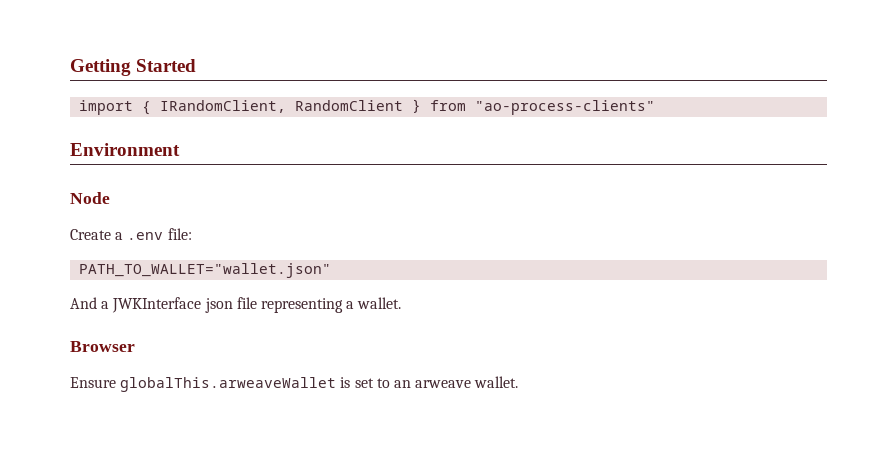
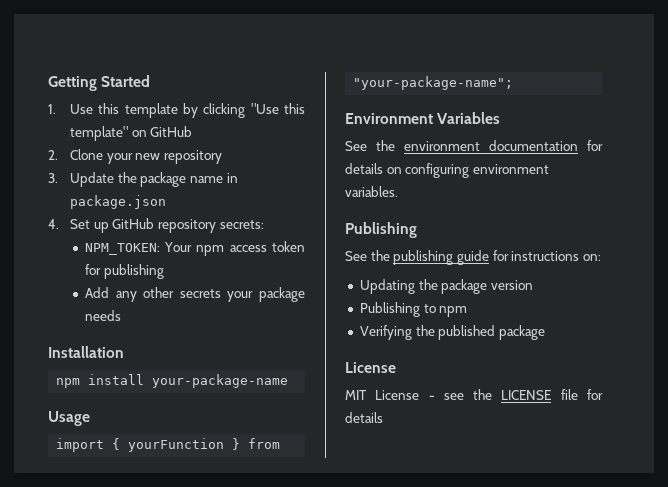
+ 1. Use this template by clicking "Use this template" on GitHub
+ 2. Clone your new repository
+ 3. Update the package name in package.json
+ 4. Set up GitHub repository secrets:
+ NPM_TOKEN: Your npm access token for publishing
+ Add any other secrets your package needs
+ Installation
+ npm install your-package-name
+ Usage
- import { IRandomClient, RandomClient } from "ao-process-clients"
+ import { yourFunction } from "your-package-name";
- Environment
- Node
- Create a .env file:
- PATH_TO_WALLET="wallet.json"
- And a JWKInterface json file representing a wallet.
- Browser
- Ensure globalThis.arweaveWallet is set to an arweave wallet.
+ Environment Variables
+ See the environment documentation for details on configuring environment variables.
+ Publishing
+ See the publishing guide for instructions on:
+ Updating the package version
+ Publishing to npm
+ Verifying the published package
+ License
+ MIT License - see the LICENSE file for details

